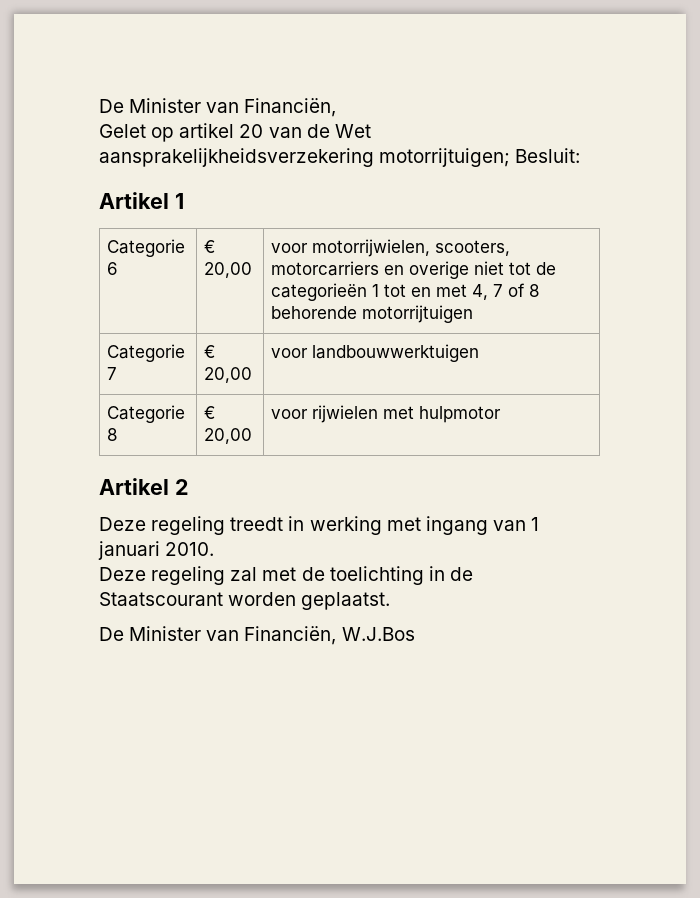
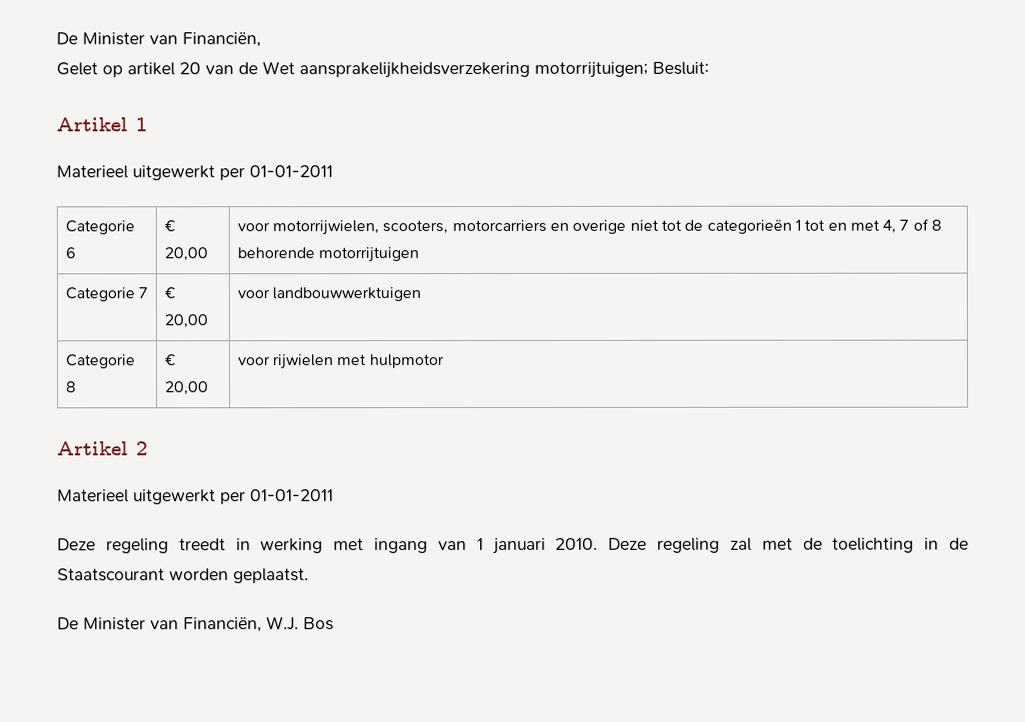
  Artikel 1
+ Materieel uitgewerkt per 01-01-2011
  Artikel 2
+ Materieel uitgewerkt per 01-01-2011
- Deze regeling treedt in werking met ingang van 1 januari 2010.
- Deze regeling zal met de toelichting in de Staatscourant worden geplaatst.
+ Deze regeling treedt in werking met ingang van 1 januari 2010. Deze regeling zal met de toelichting in de Staatscourant worden geplaatst.
- De Minister van Financiën, W.J.Bos
+ De Minister van Financiën, W.J. Bos

